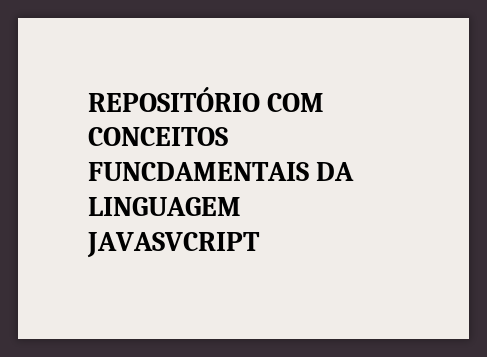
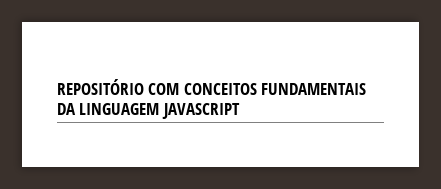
- REPOSITÓRIO COM CONCEITOS FUNCDAMENTAIS DA LINGUAGEM JAVASVCRIPT
+ REPOSITÓRIO COM CONCEITOS FUNDAMENTAIS DA LINGUAGEM JAVASCRIPT

